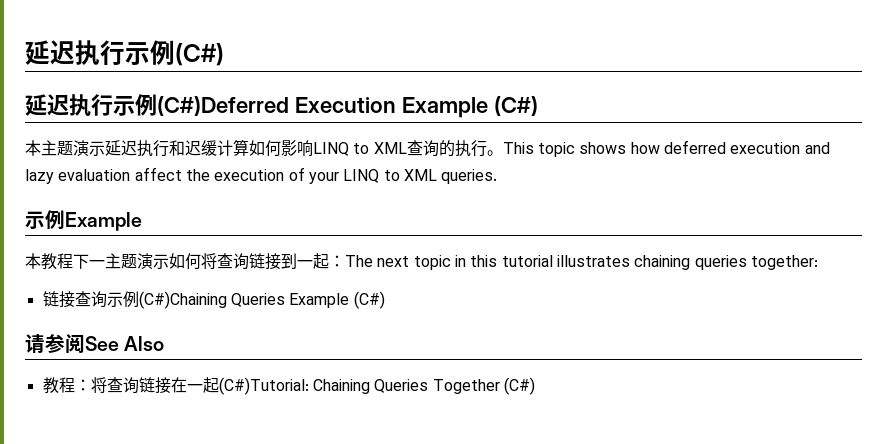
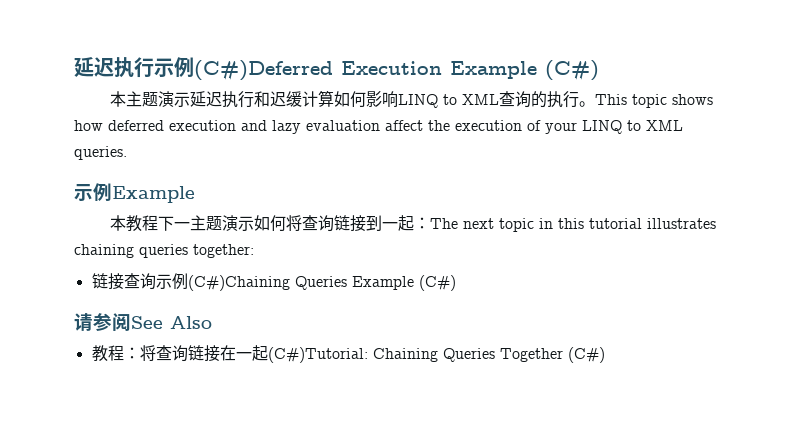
- 延迟执行示例(C#)

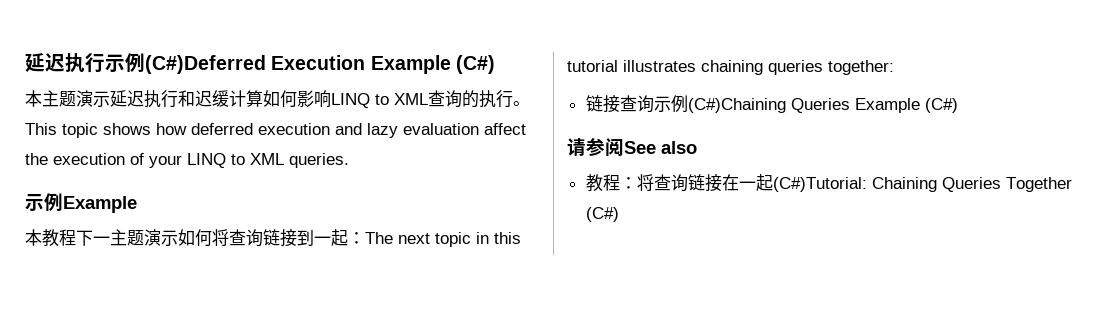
- 请参阅See Also
+ 请参阅See also

